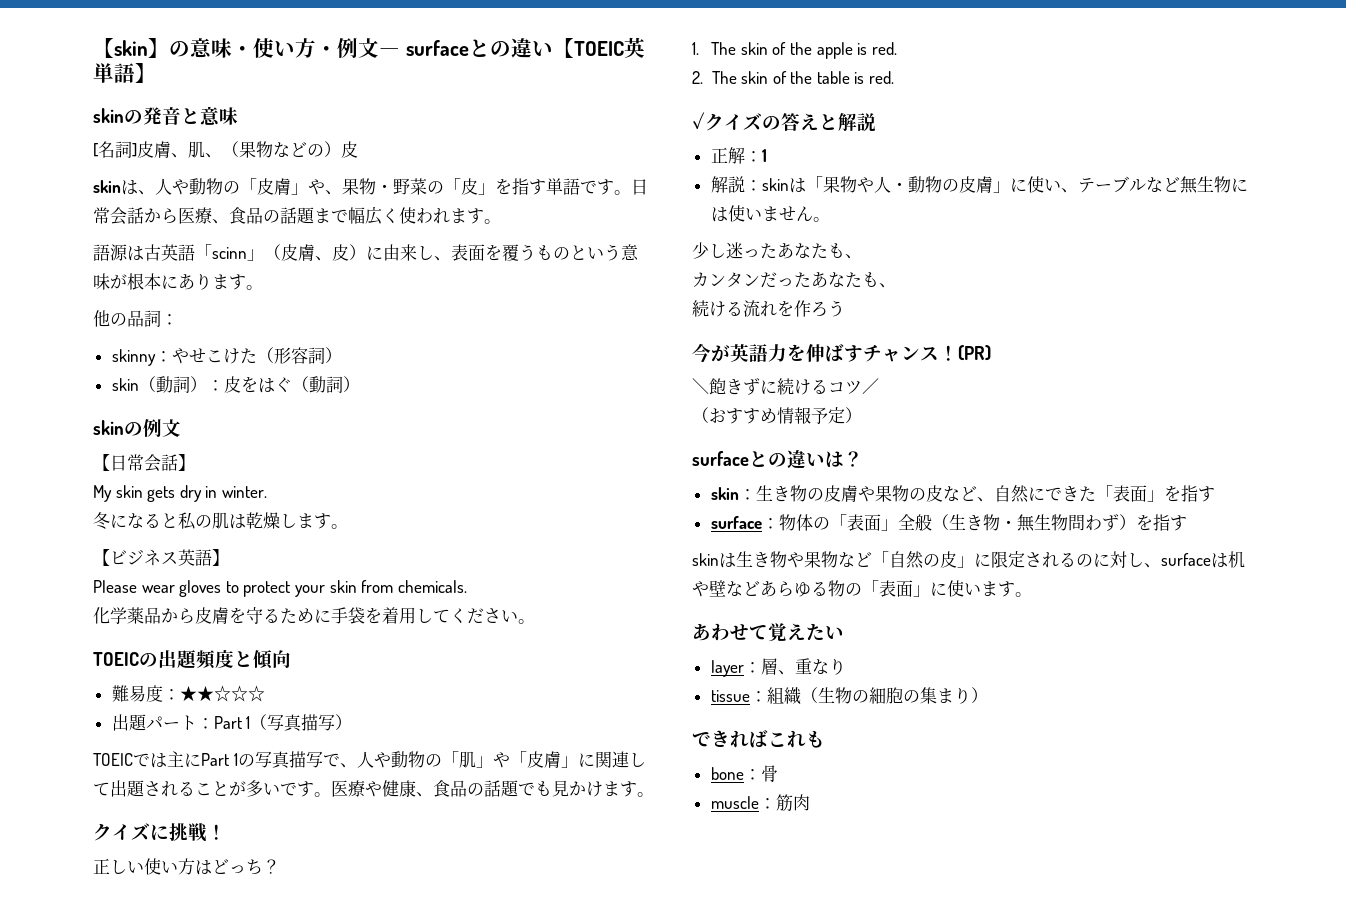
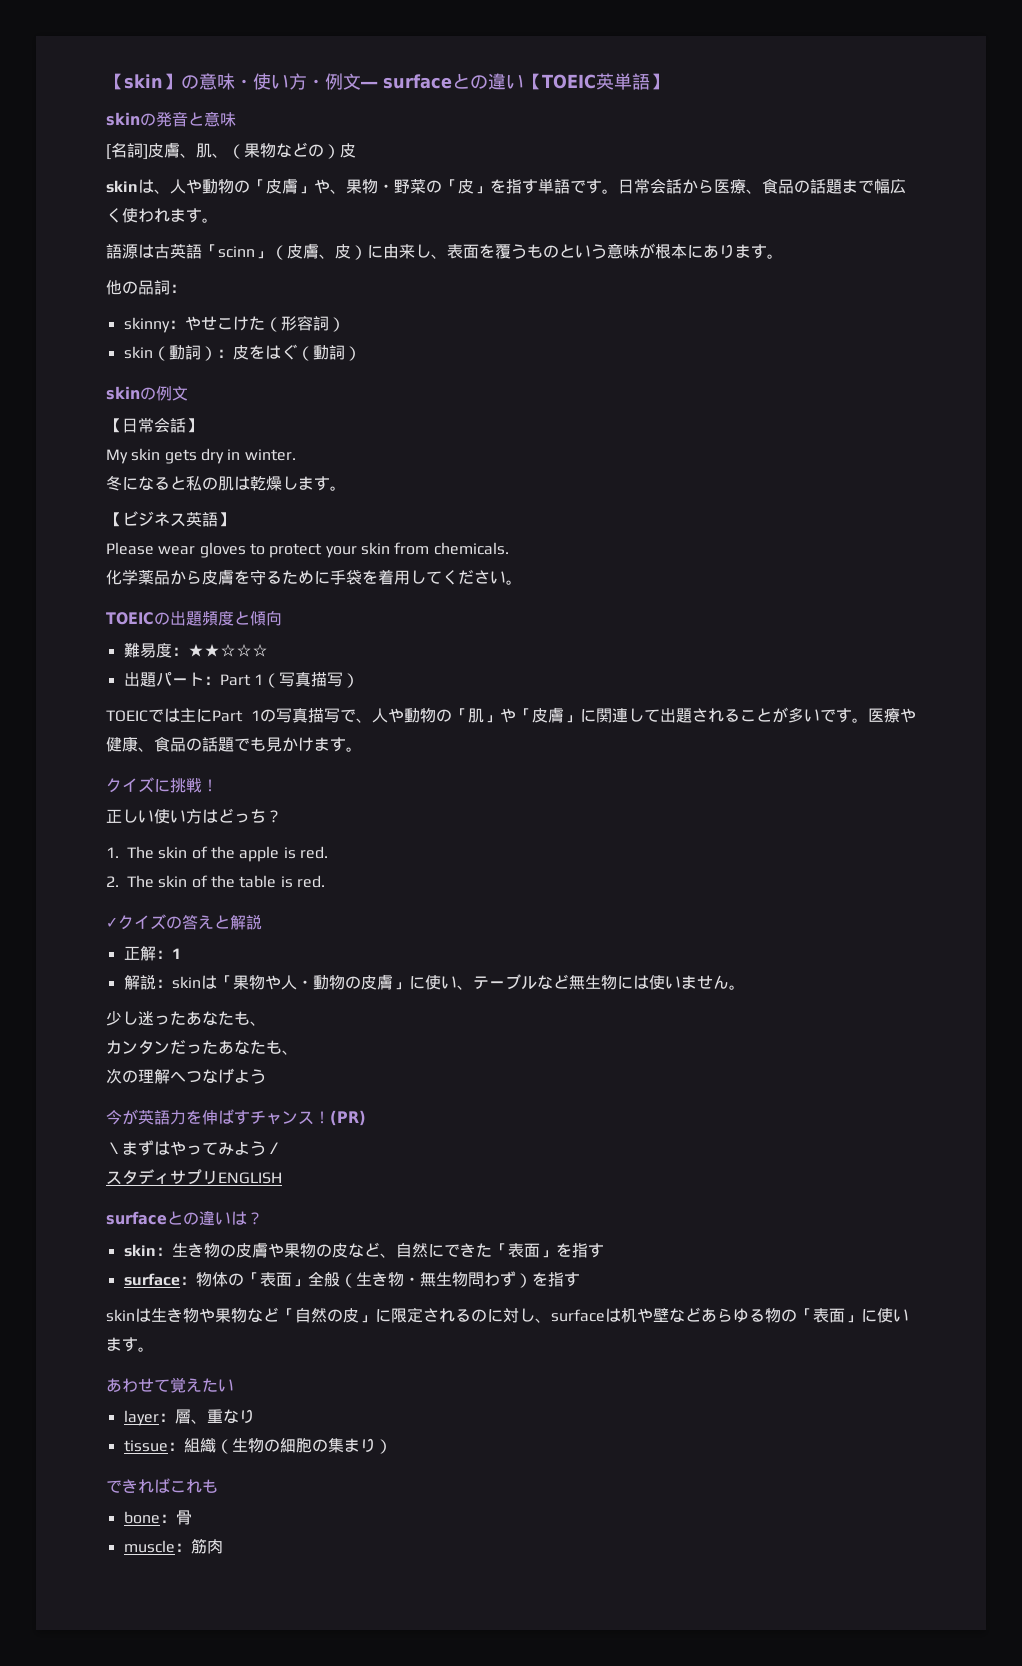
- 続ける流れを作ろう
+ 次の理解へつなげよう
- ＼飽きずに続けるコツ／
- （おすすめ情報予定）
+ ＼まずはやってみよう／
+ スタディサプリENGLISH

